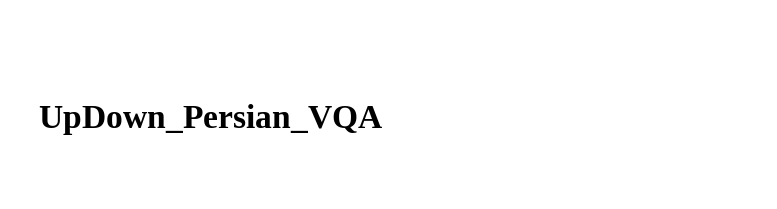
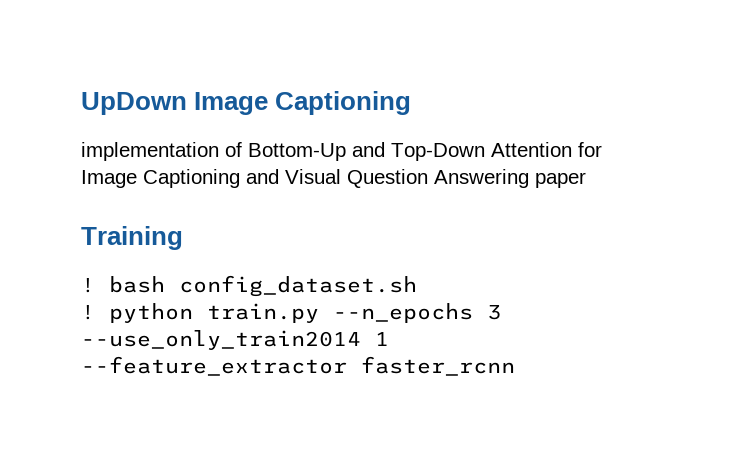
- UpDown_Persian_VQA
+ UpDown Image Captioning
+ implementation of Bottom-Up and Top-Down Attention for Image Captioning and Visual Question Answering paper
+ Training
+ ! bash config_dataset.sh
+ ! python train.py --n_epochs 3 --use_only_train2014 1 --feature_extractor faster_rcnn

